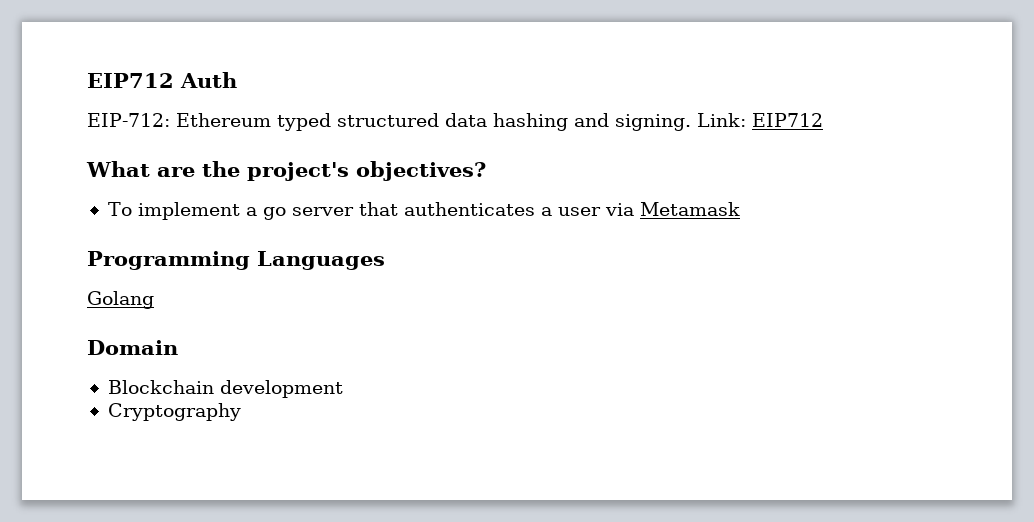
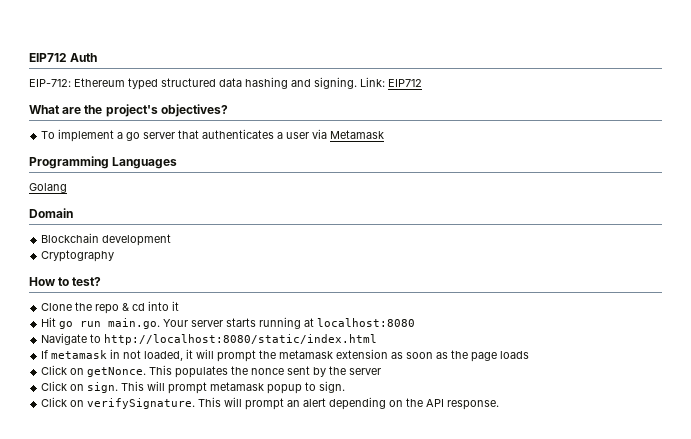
+ How to test?
+ Clone the repo & cd into it
+ Hit go run main.go. Your server starts running at localhost:8080
+ Navigate to http://localhost:8080/static/index.html
+ If metamask in not loaded, it will prompt the metamask extension as soon as the page loads
+ Click on getNonce. This populates the nonce sent by the server
+ Click on sign. This will prompt metamask popup to sign.
+ Click on verifySignature. This will prompt an alert depending on the API response.

